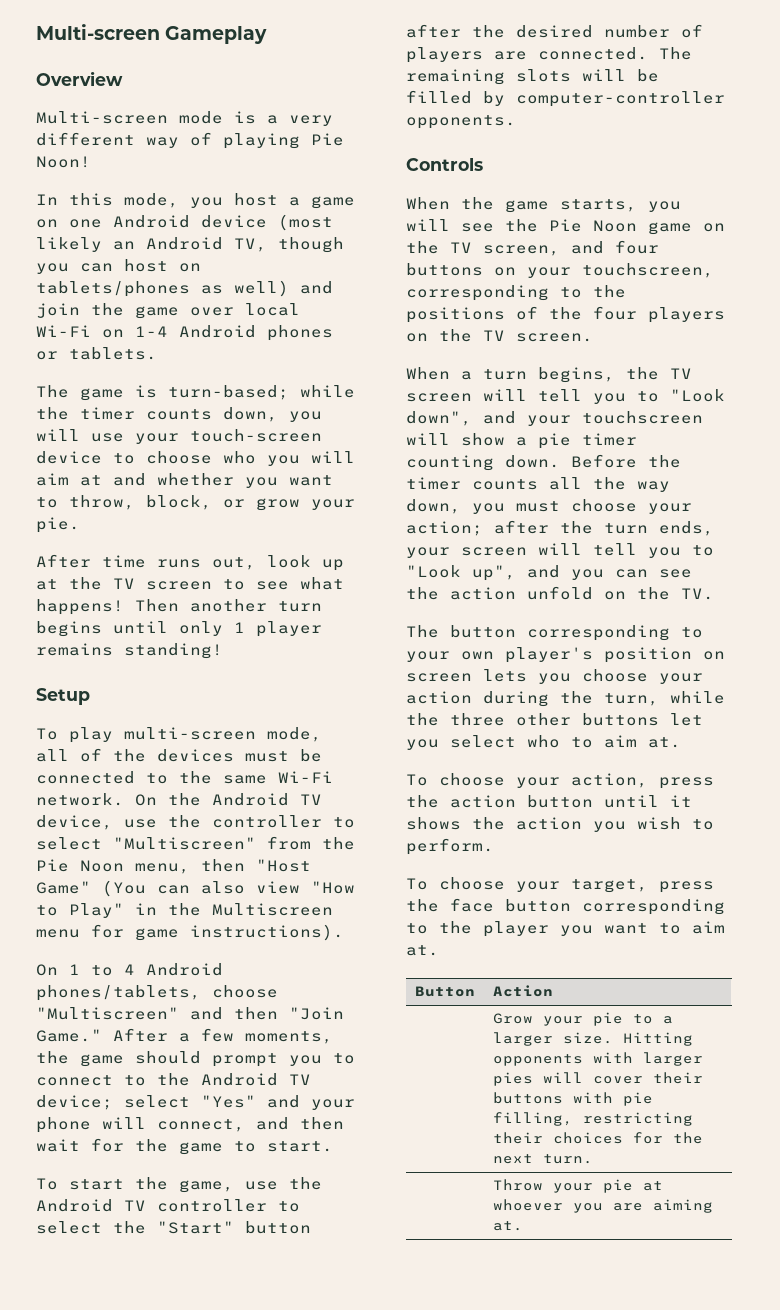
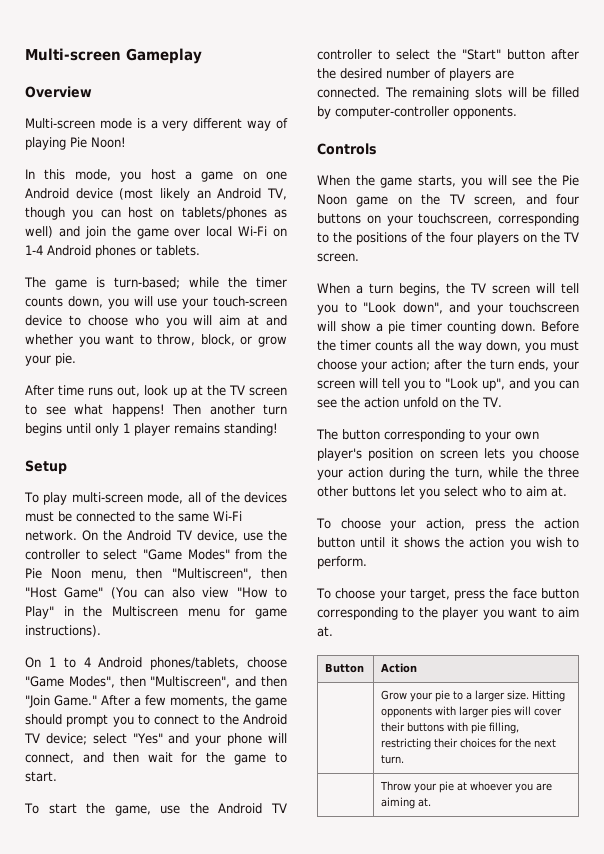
- On the Android TV device, use the controller to select "Multiscreen" from the Pie Noon menu, then "Host Game" (You can also view "How to Play" in the Multiscreen menu for game instructions).
+ On the Android TV device, use the controller to select "Game Modes" from the Pie Noon menu, then "Multiscreen", then "Host Game" (You can also view "How to Play" in the Multiscreen menu for game instructions).
- On 1 to 4 Android phones/tablets, choose "Multiscreen" and then "Join Game."
+ On 1 to 4 Android phones/tablets, choose "Game Modes", then "Multiscreen", and then "Join Game."

